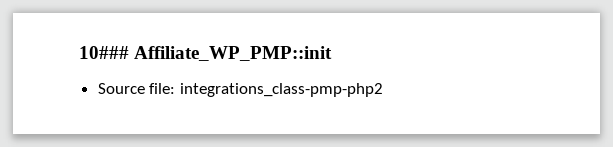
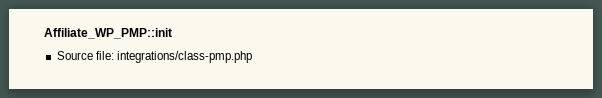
- 10### Affiliate_WP_PMP::init
+ Affiliate_WP_PMP::init
- Source file: integrations_class-pmp-php2
+ Source file: integrations/class-pmp.php

